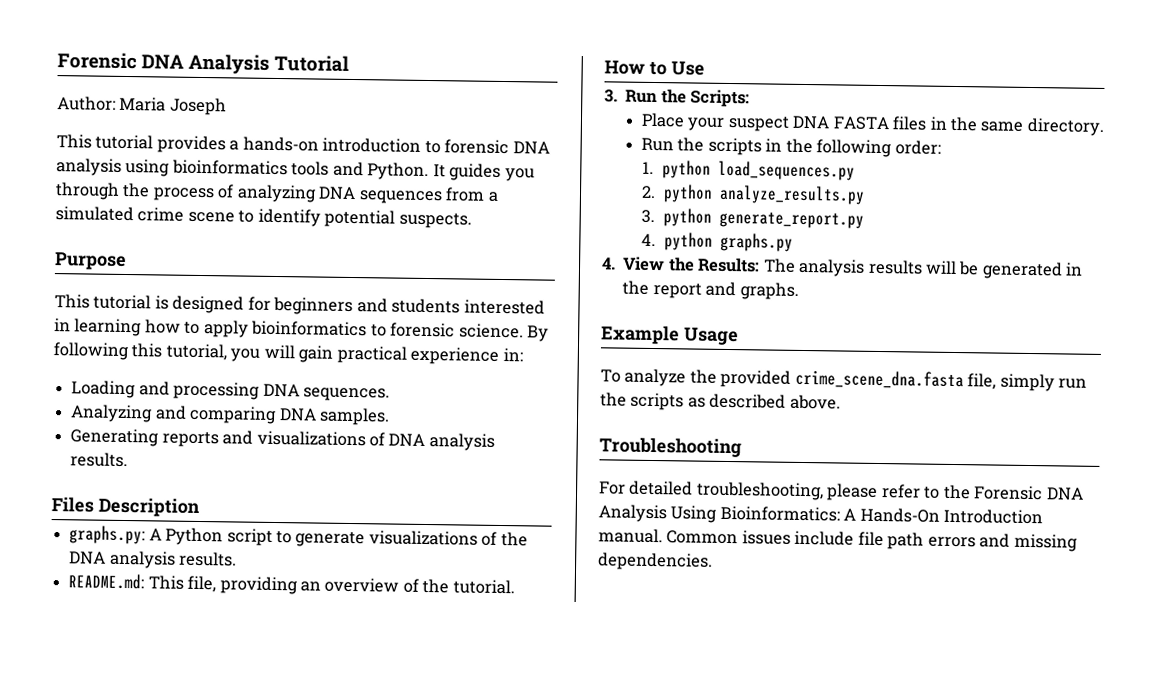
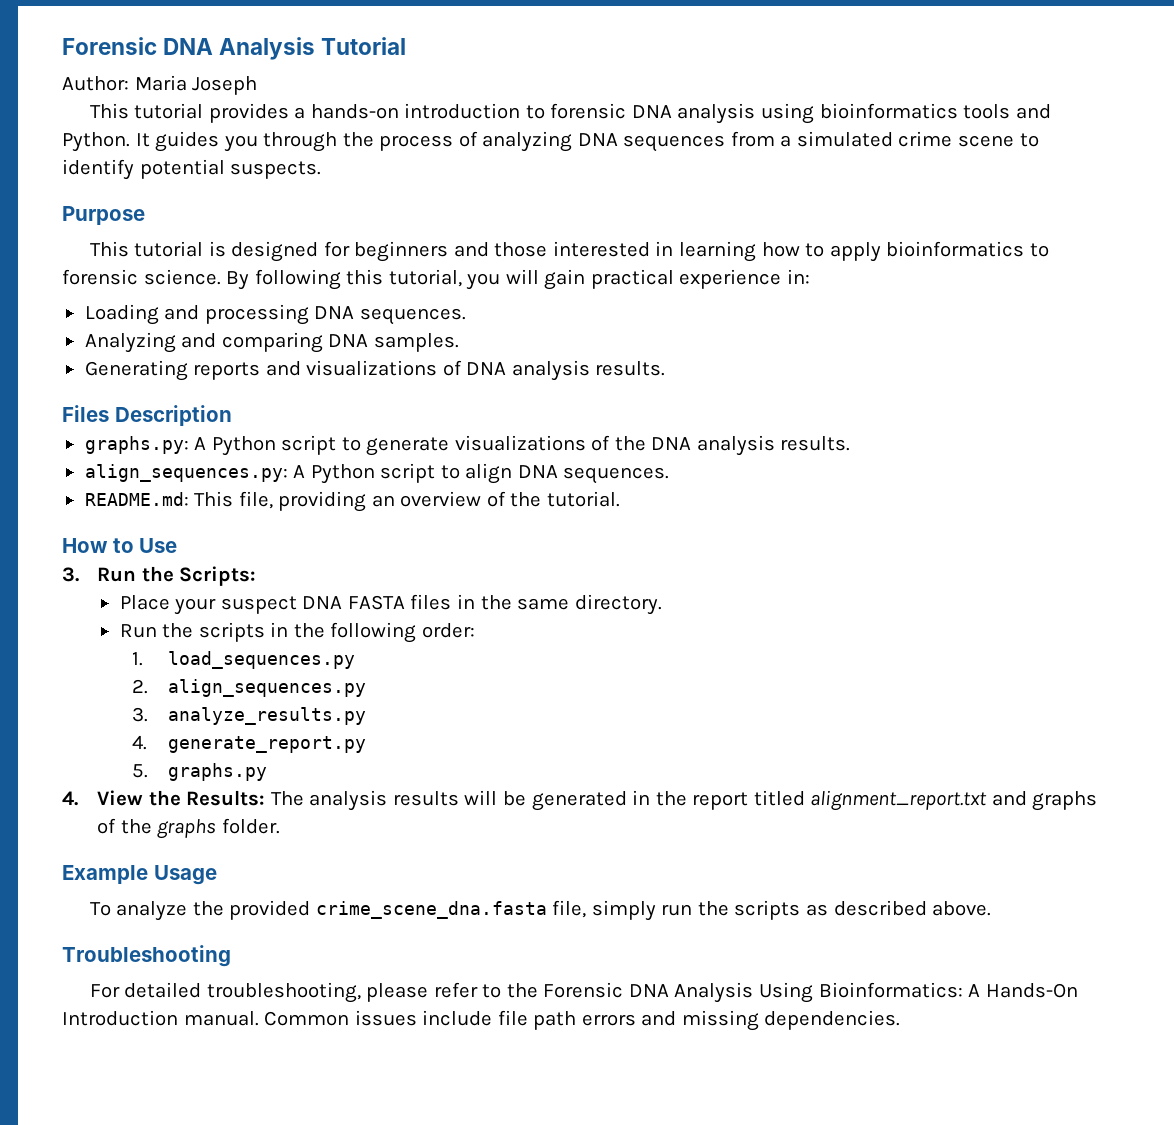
- This tutorial is designed for beginners and students interested in learning how to apply bioinformatics to forensic science.
+ This tutorial is designed for beginners and those interested in learning how to apply bioinformatics to forensic science.
+ align_sequences.py: A Python script to align DNA sequences.
- 1. python load_sequences.py
+ 1. load_sequences.py
- 2. python analyze_results.py
+ 2. align_sequences.py
+ 3. analyze_results.py
- 3. python generate_report.py
+ 4. generate_report.py
- 4. python graphs.py
+ 5. graphs.py
- 4. View the Results: The analysis results will be generated in the report and graphs.
+ 4. View the Results: The analysis results will be generated in the report titled alignment_report.txt and graphs of the graphs folder.

